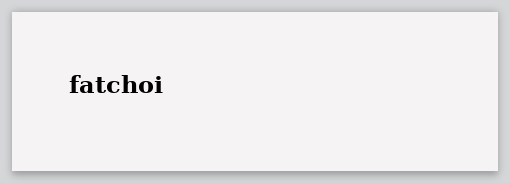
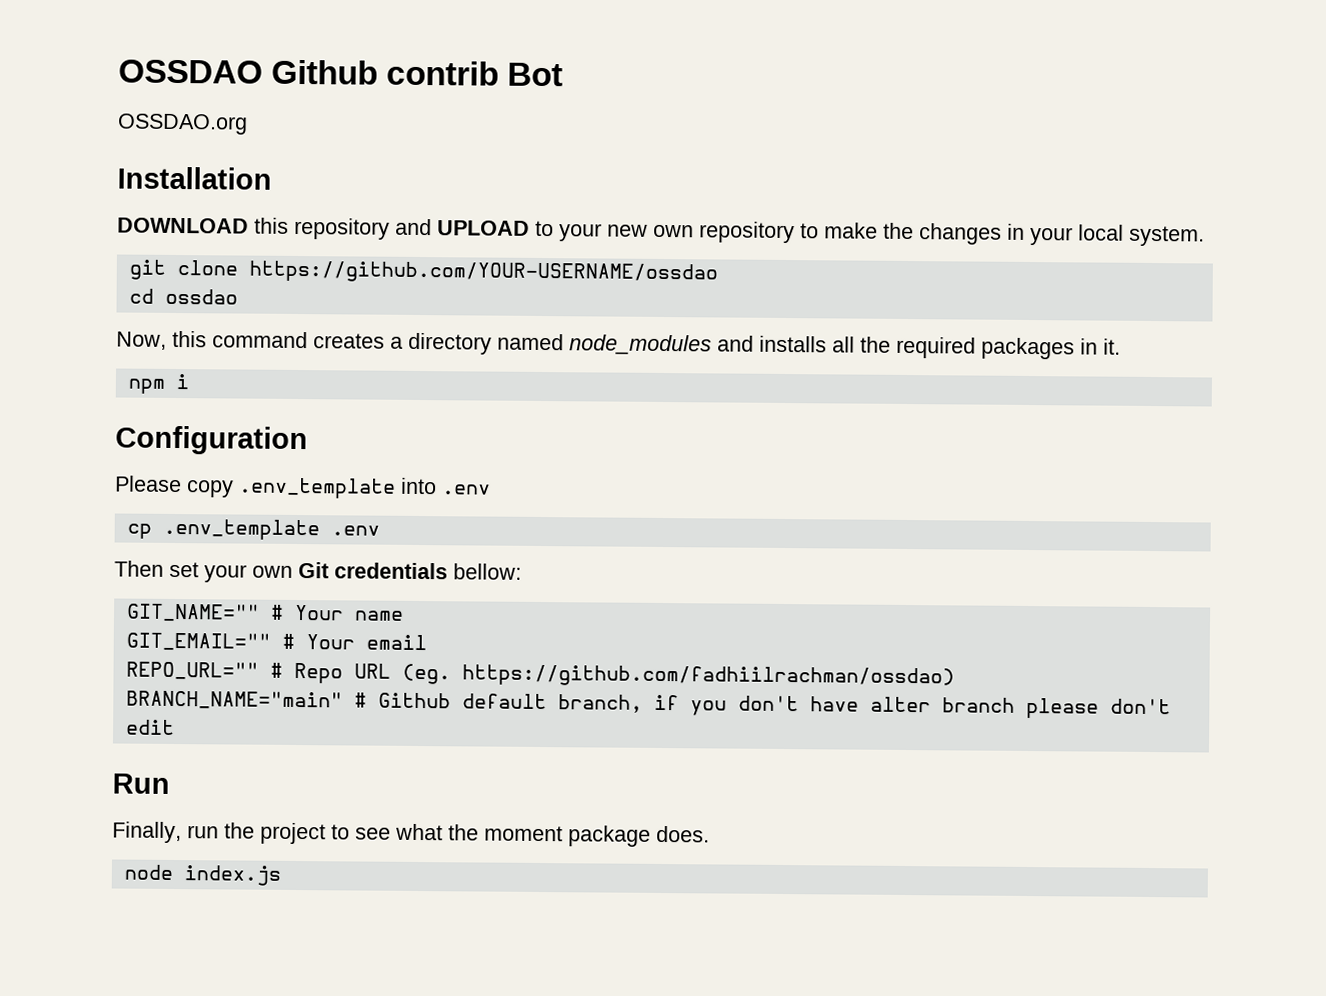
- fatchoi
+ OSSDAO Github contrib Bot
+ OSSDAO.org
+ Installation
+ DOWNLOAD this repository and UPLOAD to your new own repository to make the changes in your local system.
+ git clone https://github.com/YOUR-USERNAME/ossdao
+ cd ossdao
+ Now, this command creates a directory named node_modules and installs all the required packages in it.
+ npm i
+ Configuration
+ Please copy .env_template into .env
+ cp .env_template .env
+ Then set your own Git credentials bellow:
+ GIT_NAME="" # Your name
+ GIT_EMAIL="" # Your email
+ REPO_URL="" # Repo URL (eg. https://github.com/fadhiilrachman/ossdao)
+ BRANCH_NAME="main" # Github default branch, if you don't have alter branch please don't edit
+ Run
+ Finally, run the project to see what the moment package does.
+ node index.js

